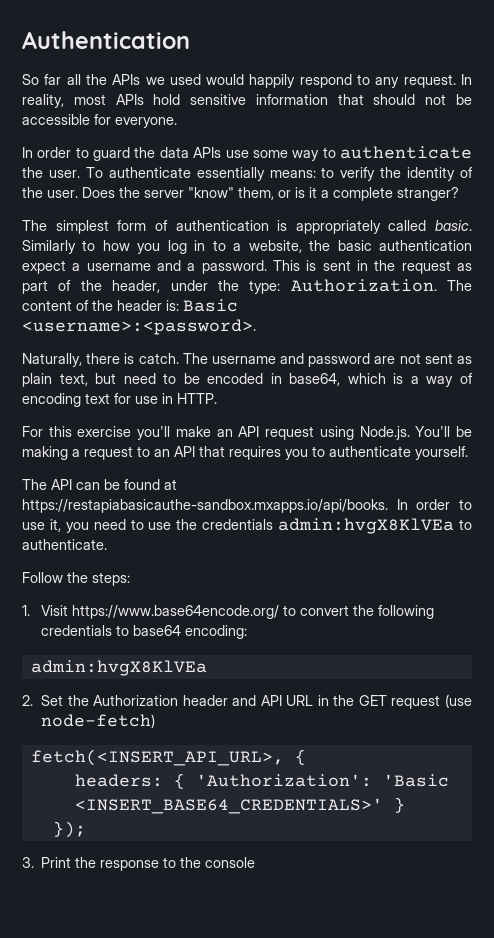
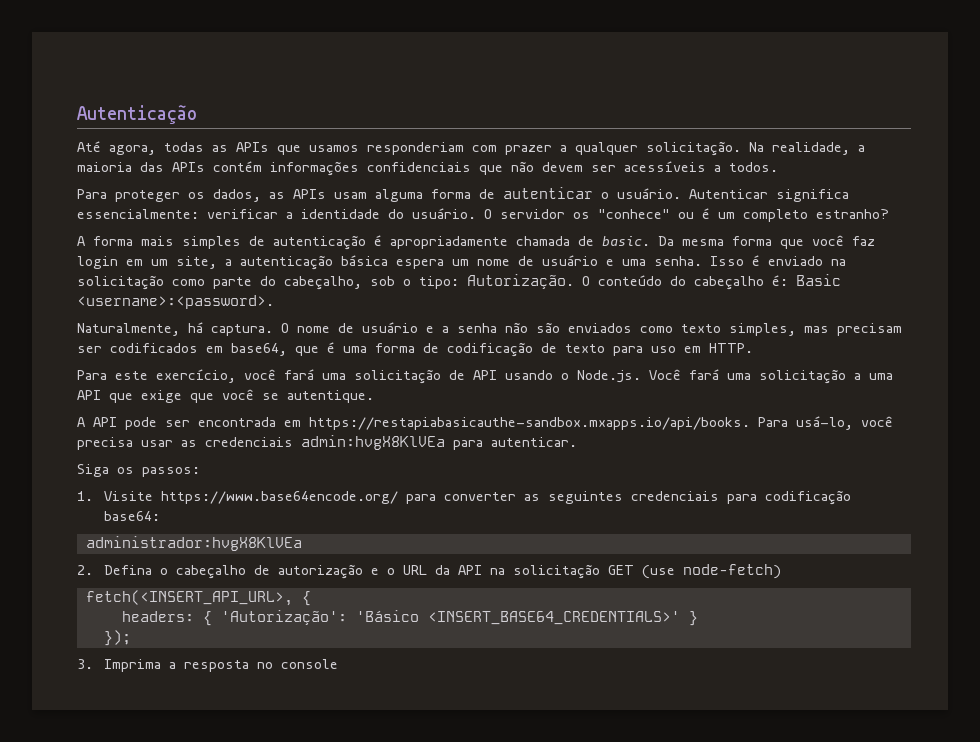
- Authentication
- So far all the APIs we used would happily respond to any request. In reality, most APIs hold sensitive information that should not be accessible for everyone.
- In order to guard the data APIs use some way to authenticate the user. To authenticate essentially means: to verify the identity of the user. Does the server "know" them, or is it a complete stranger?
- The simplest form of authentication is appropriately called basic. Similarly to how you log in to a website, the basic authentication expect a username and a password. This is sent in the request as part of the header, under the type: Authorization. The content of the header is: Basic <username>:<password>.
- Naturally, there is catch. The username and password are not sent as plain text, but need to be encoded in base64, which is a way of encoding text for use in HTTP.
- For this exercise you'll make an API request using Node.js. You'll be making a request to an API that requires you to authenticate yourself.
- The API can be found at https://restapiabasicauthe-sandbox.mxapps.io/api/books. In order to use it, you need to use the credentials admin:hvgX8KlVEa to authenticate.
- Follow the steps:
- 1. Visit https://www.base64encode.org/ to convert the following credentials to base64 encoding:
- admin:hvgX8KlVEa
- 2. Set the Authorization header and API URL in the GET request (use node-fetch)
+ Autenticação
+ Até agora, todas as APIs que usamos responderiam com prazer a qualquer solicitação. Na realidade, a maioria das APIs contém informações confidenciais que não devem ser acessíveis a todos.
+ Para proteger os dados, as APIs usam alguma forma de autenticar o usuário. Autenticar significa essencialmente: verificar a identidade do usuário. O servidor os "conhece" ou é um completo estranho?
+ A forma mais simples de autenticação é apropriadamente chamada de basic. Da mesma forma que você faz login em um site, a autenticação básica espera um nome de usuário e uma senha. Isso é enviado na solicitação como parte do cabeçalho, sob o tipo: Autorização. O conteúdo do cabeçalho é: Basic <username>:<password>.
+ Naturalmente, há captura. O nome de usuário e a senha não são enviados como texto simples, mas precisam ser codificados em base64, que é uma forma de codificação de texto para uso em HTTP.
+ Para este exercício, você fará uma solicitação de API usando o Node.js. Você fará uma solicitação a uma API que exige que você se autentique.
+ A API pode ser encontrada em https://restapiabasicauthe-sandbox.mxapps.io/api/books. Para usá-lo, você precisa usar as credenciais admin:hvgX8KlVEa para autenticar.
+ Siga os passos:
+ 1. Visite https://www.base64encode.org/ para converter as seguintes credenciais para codificação base64:
+ administrador:hvgX8KlVEa
+ 2. Defina o cabeçalho de autorização e o URL da API na solicitação GET (use node-fetch)
- headers: { 'Authorization': 'Basic <INSERT_BASE64_CREDENTIALS>' }
+ headers: { 'Autorização': 'Básico <INSERT_BASE64_CREDENTIALS>' }
- 3. Print the response to the console
+ 3. Imprima a resposta no console

